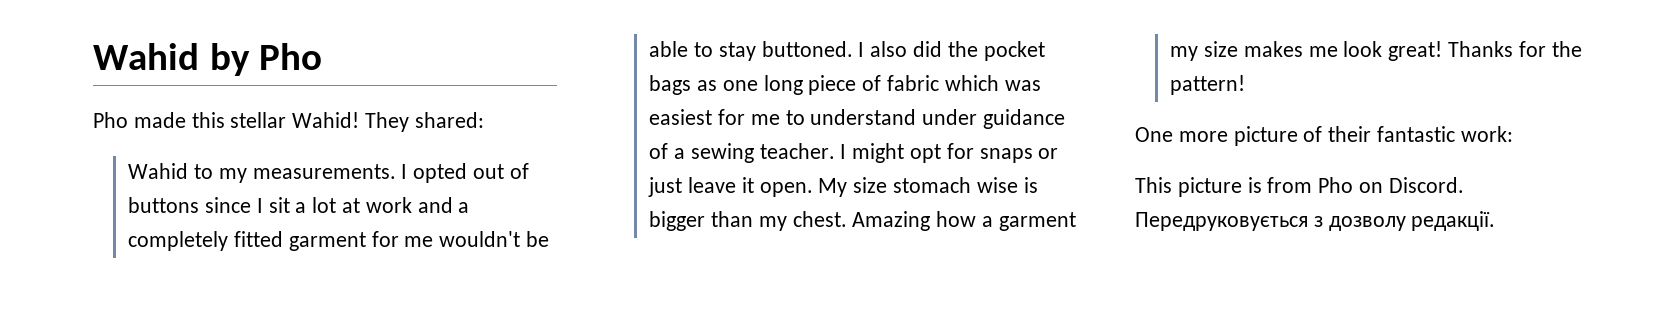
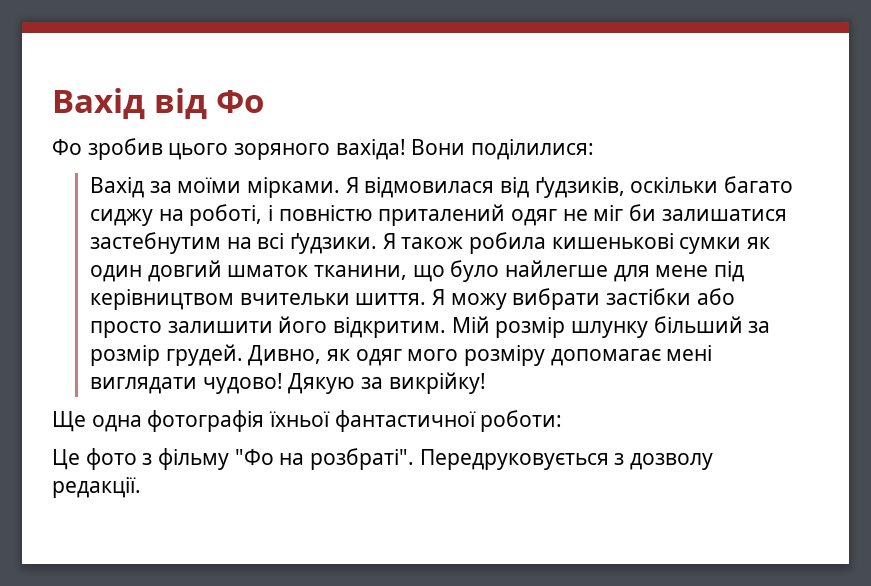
- Wahid by Pho
- Pho made this stellar Wahid! They shared:
- Wahid to my measurements. I opted out of buttons since I sit a lot at work and a completely fitted garment for me wouldn't be able to stay buttoned. I also did the pocket bags as one long piece of fabric which was easiest for me to understand under guidance of a sewing teacher. I might opt for snaps or just leave it open. My size stomach wise is bigger than my chest. Amazing how a garment my size makes me look great! Thanks for the pattern!
- One more picture of their fantastic work:
- This picture is from Pho on Discord.
+ Вахід від Фо
+ Фо зробив цього зоряного вахіда! Вони поділилися:
+ Вахід за моїми мірками. Я відмовилася від ґудзиків, оскільки багато сиджу на роботі, і повністю приталений одяг не міг би залишатися застебнутим на всі ґудзики. Я також робила кишенькові сумки як один довгий шматок тканини, що було найлегше для мене під керівництвом вчительки шиття. Я можу вибрати застібки або просто залишити його відкритим. Мій розмір шлунку більший за розмір грудей. Дивно, як одяг мого розміру допомагає мені виглядати чудово! Дякую за викрійку!
+ Ще одна фотографія їхньої фантастичної роботи:
+ Це фото з фільму "Фо на розбраті".

